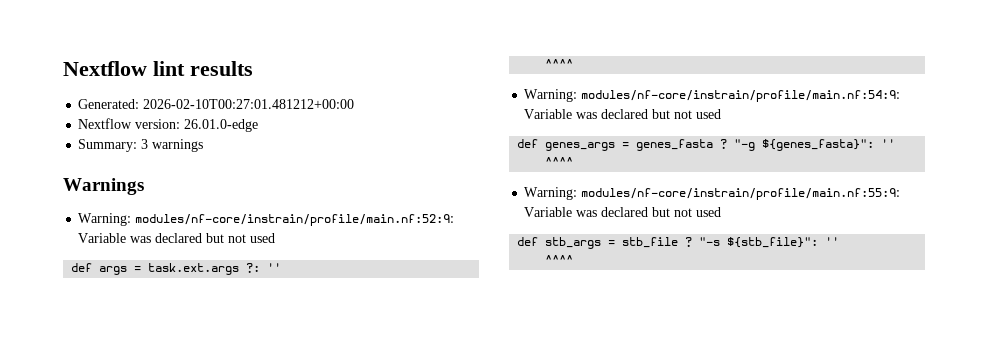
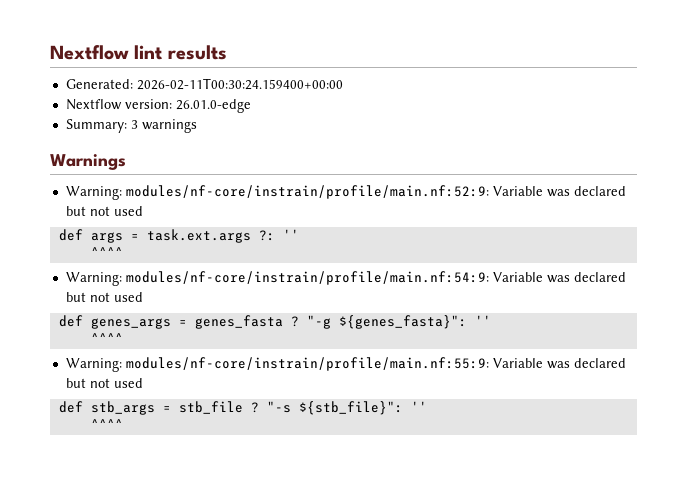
- Generated: 2026-02-10T00:27:01.481212+00:00
+ Generated: 2026-02-11T00:30:24.159400+00:00

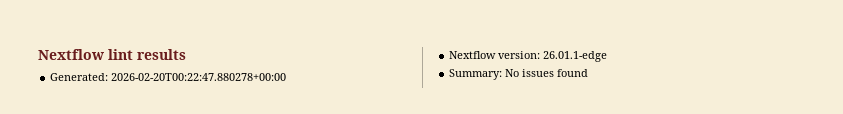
- Generated: 2026-02-11T00:30:24.159400+00:00
+ Generated: 2026-02-20T00:22:47.880278+00:00
- Nextflow version: 26.01.0-edge
+ Nextflow version: 26.01.1-edge
- Summary: 3 warnings
- Warnings
- Warning: modules/nf-core/instrain/profile/main.nf:52:9: Variable was declared but not used
- def args = task.ext.args ?: ''
- ^^^^
- Warning: modules/nf-core/instrain/profile/main.nf:54:9: Variable was declared but not used
- def genes_args = genes_fasta ? "-g ${genes_fasta}": ''
- ^^^^
- Warning: modules/nf-core/instrain/profile/main.nf:55:9: Variable was declared but not used
- def stb_args = stb_file ? "-s ${stb_file}": ''
- ^^^^
+ Summary: No issues found

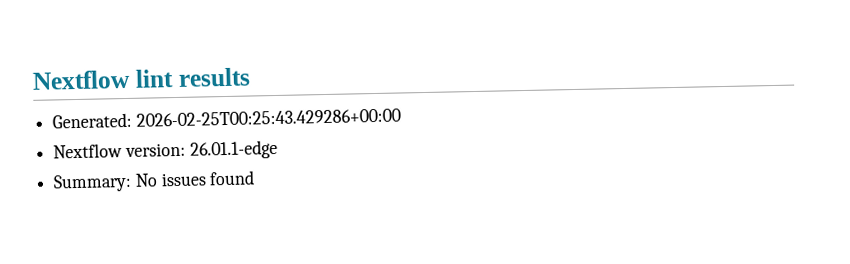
- Generated: 2026-02-20T00:22:47.880278+00:00
+ Generated: 2026-02-25T00:25:43.429286+00:00

